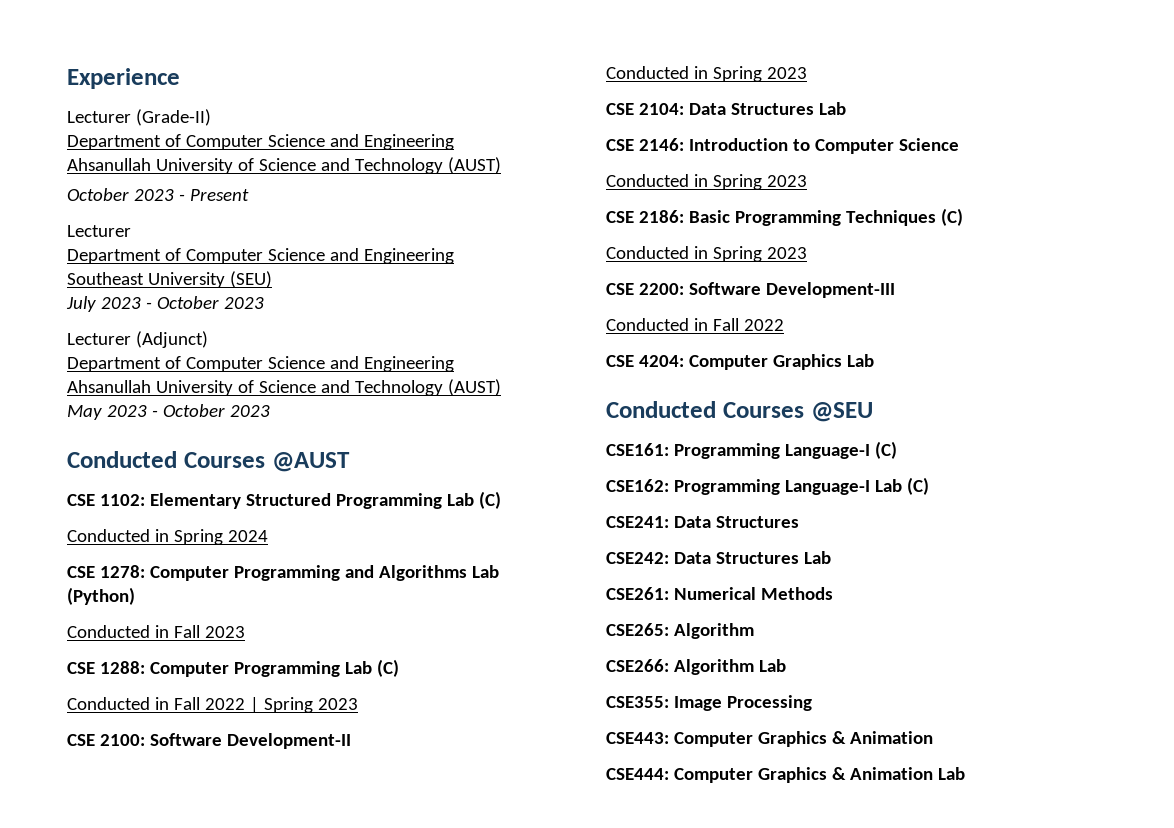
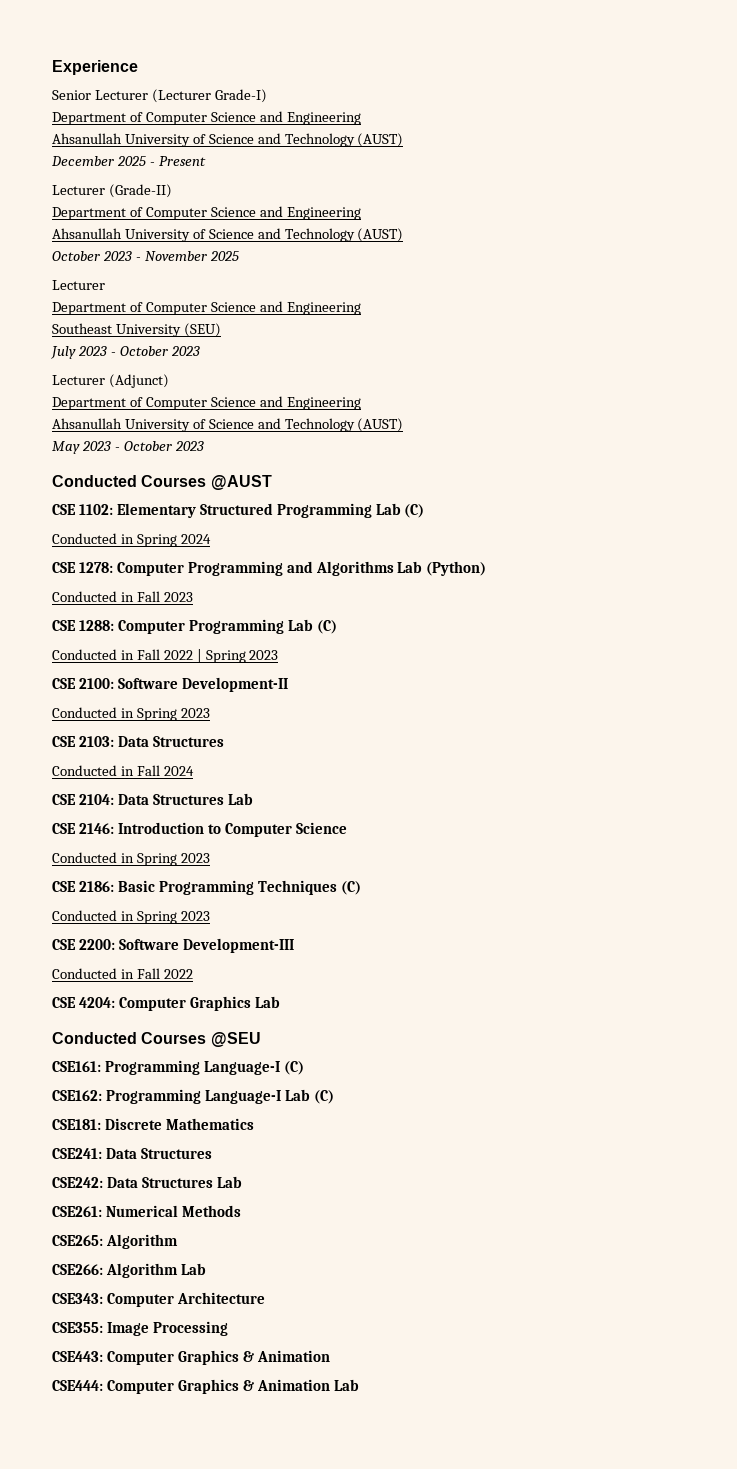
+ Senior Lecturer (Lecturer Grade-I)
+ Department of Computer Science and Engineering
+ Ahsanullah University of Science and Technology (AUST)
+ December 2025 - Present
- October 2023 - Present
+ October 2023 - November 2025
+ CSE 2103: Data Structures
+ Conducted in Fall 2024
+ CSE181: Discrete Mathematics
+ CSE343: Computer Architecture

